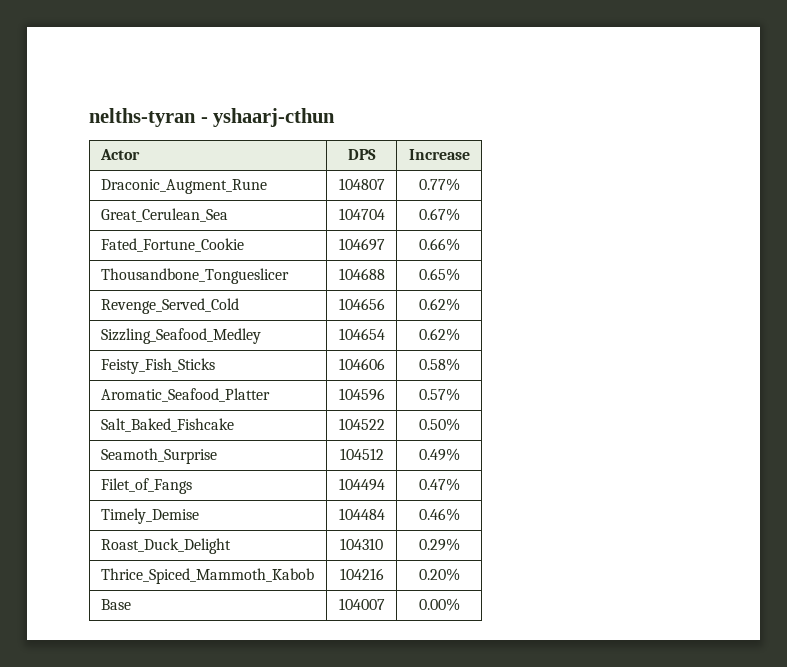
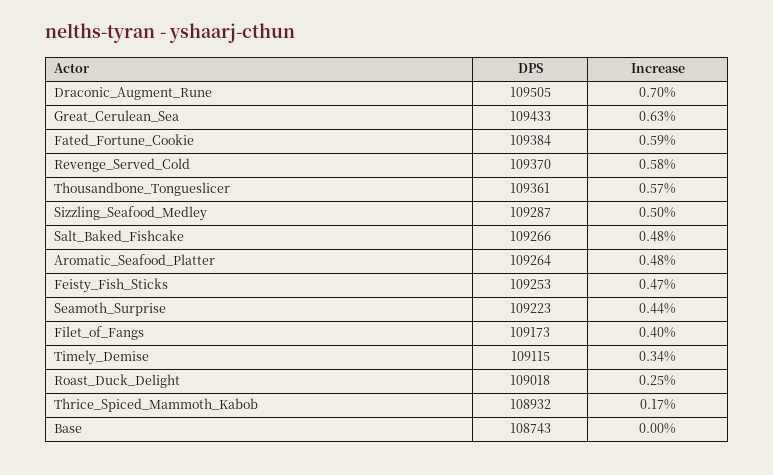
- Draconic_Augment_Rune | 104807 | 0.77%
+ Draconic_Augment_Rune | 109505 | 0.70%
- Great_Cerulean_Sea | 104704 | 0.67%
+ Great_Cerulean_Sea | 109433 | 0.63%
- Fated_Fortune_Cookie | 104697 | 0.66%
- Thousandbone_Tongueslicer | 104688 | 0.65%
- Revenge_Served_Cold | 104656 | 0.62%
- Sizzling_Seafood_Medley | 104654 | 0.62%
- Feisty_Fish_Sticks | 104606 | 0.58%
- Aromatic_Seafood_Platter | 104596 | 0.57%
- Salt_Baked_Fishcake | 104522 | 0.50%
+ Fated_Fortune_Cookie | 109384 | 0.59%
+ Revenge_Served_Cold | 109370 | 0.58%
+ Thousandbone_Tongueslicer | 109361 | 0.57%
+ Sizzling_Seafood_Medley | 109287 | 0.50%
+ Salt_Baked_Fishcake | 109266 | 0.48%
+ Aromatic_Seafood_Platter | 109264 | 0.48%
+ Feisty_Fish_Sticks | 109253 | 0.47%
- Seamoth_Surprise | 104512 | 0.49%
+ Seamoth_Surprise | 109223 | 0.44%
- Filet_of_Fangs | 104494 | 0.47%
+ Filet_of_Fangs | 109173 | 0.40%
- Timely_Demise | 104484 | 0.46%
+ Timely_Demise | 109115 | 0.34%
- Roast_Duck_Delight | 104310 | 0.29%
+ Roast_Duck_Delight | 109018 | 0.25%
- Thrice_Spiced_Mammoth_Kabob | 104216 | 0.20%
+ Thrice_Spiced_Mammoth_Kabob | 108932 | 0.17%
- Base | 104007 | 0.00%
+ Base | 108743 | 0.00%

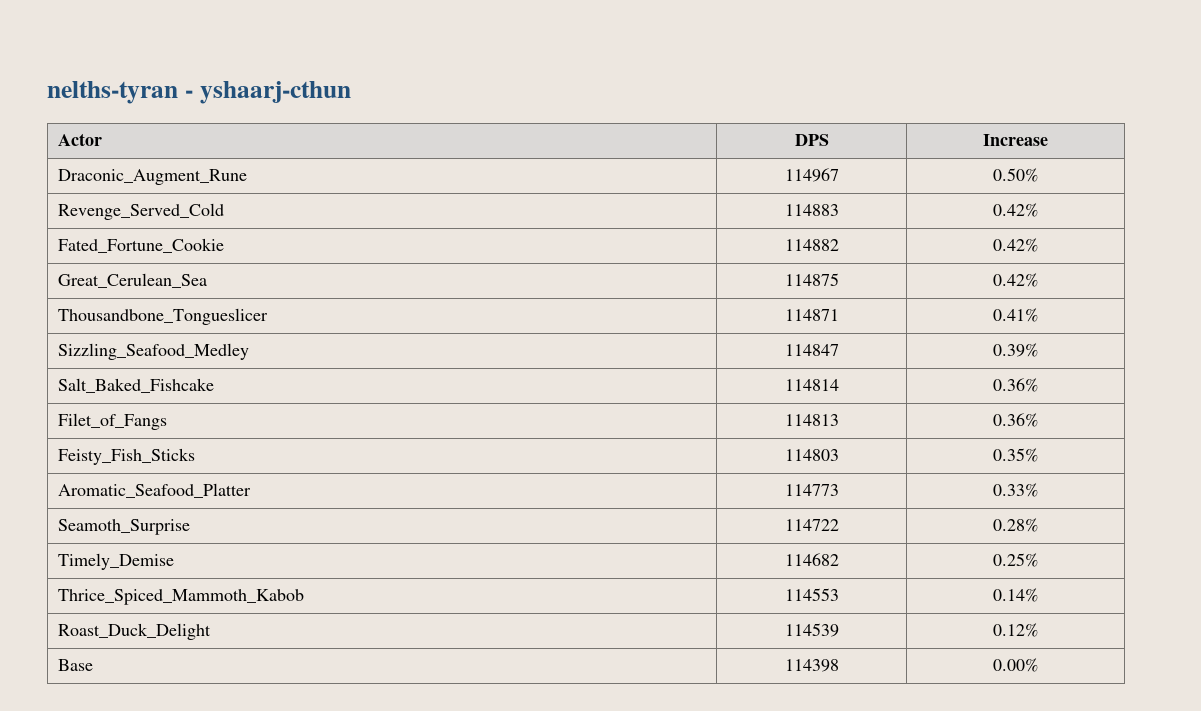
- Draconic_Augment_Rune | 109505 | 0.70%
- Great_Cerulean_Sea | 109433 | 0.63%
- Fated_Fortune_Cookie | 109384 | 0.59%
- Revenge_Served_Cold | 109370 | 0.58%
+ Draconic_Augment_Rune | 114967 | 0.50%
+ Revenge_Served_Cold | 114883 | 0.42%
+ Fated_Fortune_Cookie | 114882 | 0.42%
+ Great_Cerulean_Sea | 114875 | 0.42%
- Thousandbone_Tongueslicer | 109361 | 0.57%
+ Thousandbone_Tongueslicer | 114871 | 0.41%
- Sizzling_Seafood_Medley | 109287 | 0.50%
+ Sizzling_Seafood_Medley | 114847 | 0.39%
- Salt_Baked_Fishcake | 109266 | 0.48%
- Aromatic_Seafood_Platter | 109264 | 0.48%
- Feisty_Fish_Sticks | 109253 | 0.47%
- Seamoth_Surprise | 109223 | 0.44%
- Filet_of_Fangs | 109173 | 0.40%
- Timely_Demise | 109115 | 0.34%
- Roast_Duck_Delight | 109018 | 0.25%
- Thrice_Spiced_Mammoth_Kabob | 108932 | 0.17%
+ Salt_Baked_Fishcake | 114814 | 0.36%
+ Filet_of_Fangs | 114813 | 0.36%
+ Feisty_Fish_Sticks | 114803 | 0.35%
+ Aromatic_Seafood_Platter | 114773 | 0.33%
+ Seamoth_Surprise | 114722 | 0.28%
+ Timely_Demise | 114682 | 0.25%
+ Thrice_Spiced_Mammoth_Kabob | 114553 | 0.14%
+ Roast_Duck_Delight | 114539 | 0.12%
- Base | 108743 | 0.00%
+ Base | 114398 | 0.00%

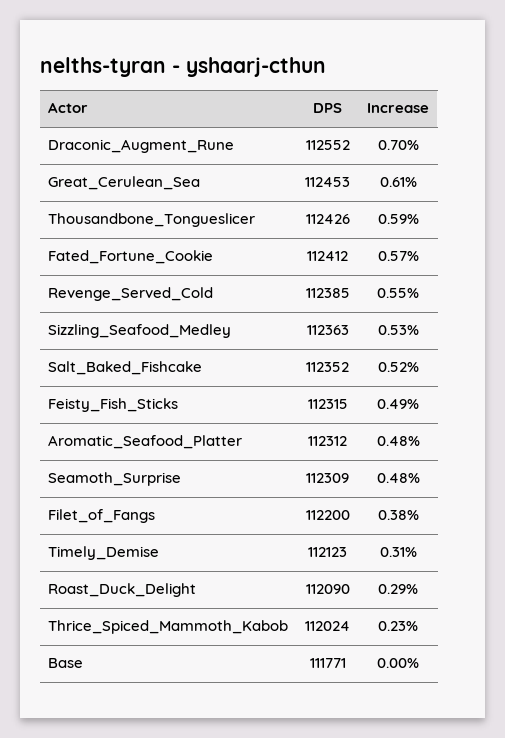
- Draconic_Augment_Rune | 114967 | 0.50%
- Revenge_Served_Cold | 114883 | 0.42%
- Fated_Fortune_Cookie | 114882 | 0.42%
- Great_Cerulean_Sea | 114875 | 0.42%
- Thousandbone_Tongueslicer | 114871 | 0.41%
+ Draconic_Augment_Rune | 112552 | 0.70%
+ Great_Cerulean_Sea | 112453 | 0.61%
+ Thousandbone_Tongueslicer | 112426 | 0.59%
+ Fated_Fortune_Cookie | 112412 | 0.57%
+ Revenge_Served_Cold | 112385 | 0.55%
- Sizzling_Seafood_Medley | 114847 | 0.39%
+ Sizzling_Seafood_Medley | 112363 | 0.53%
- Salt_Baked_Fishcake | 114814 | 0.36%
- Filet_of_Fangs | 114813 | 0.36%
- Feisty_Fish_Sticks | 114803 | 0.35%
- Aromatic_Seafood_Platter | 114773 | 0.33%
- Seamoth_Surprise | 114722 | 0.28%
- Timely_Demise | 114682 | 0.25%
- Thrice_Spiced_Mammoth_Kabob | 114553 | 0.14%
- Roast_Duck_Delight | 114539 | 0.12%
+ Salt_Baked_Fishcake | 112352 | 0.52%
+ Feisty_Fish_Sticks | 112315 | 0.49%
+ Aromatic_Seafood_Platter | 112312 | 0.48%
+ Seamoth_Surprise | 112309 | 0.48%
+ Filet_of_Fangs | 112200 | 0.38%
+ Timely_Demise | 112123 | 0.31%
+ Roast_Duck_Delight | 112090 | 0.29%
+ Thrice_Spiced_Mammoth_Kabob | 112024 | 0.23%
- Base | 114398 | 0.00%
+ Base | 111771 | 0.00%

